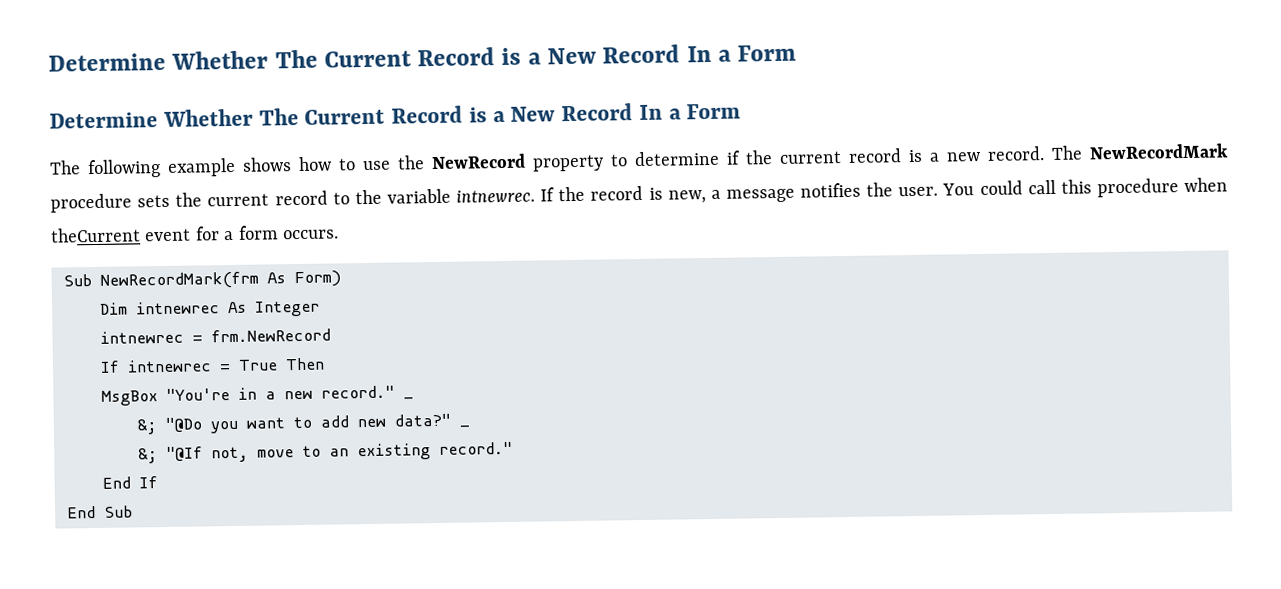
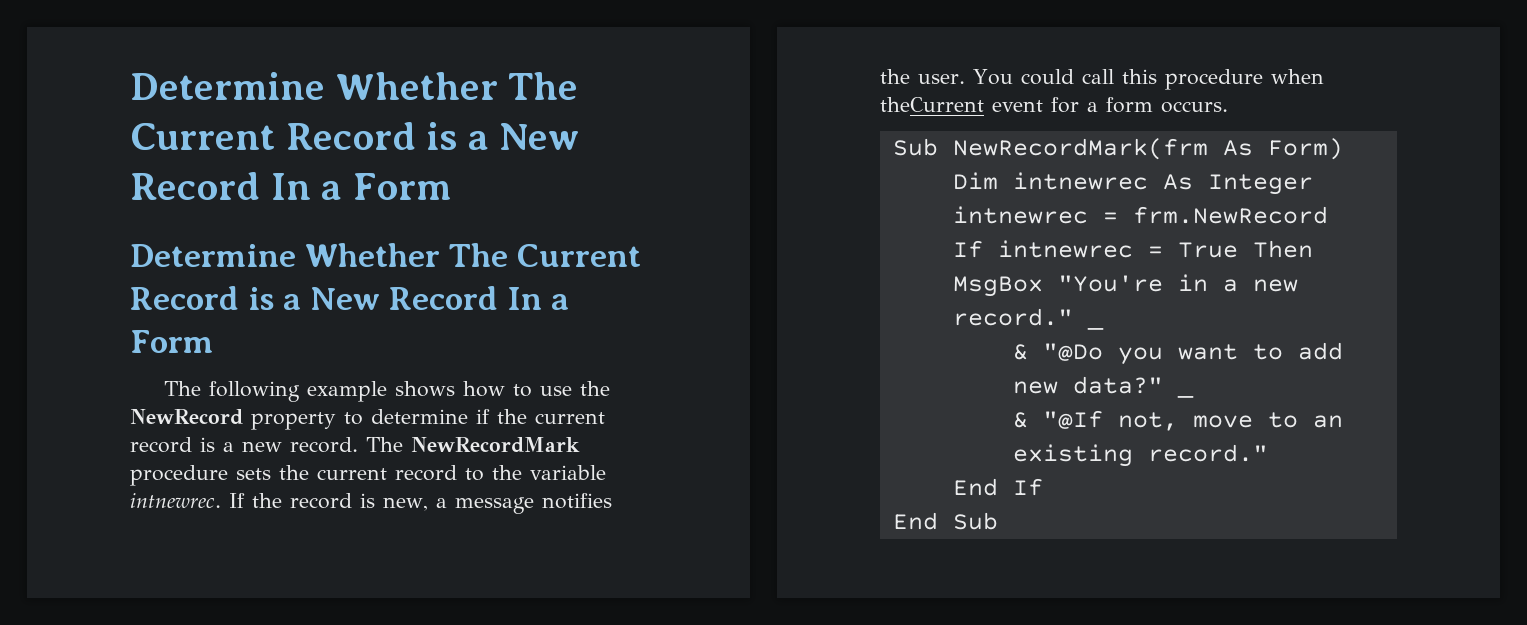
- &; "@Do you want to add new data?"
+ & "@Do you want to add new data?"
- &; "@If not, move to an existing record."
+ & "@If not, move to an existing record."

